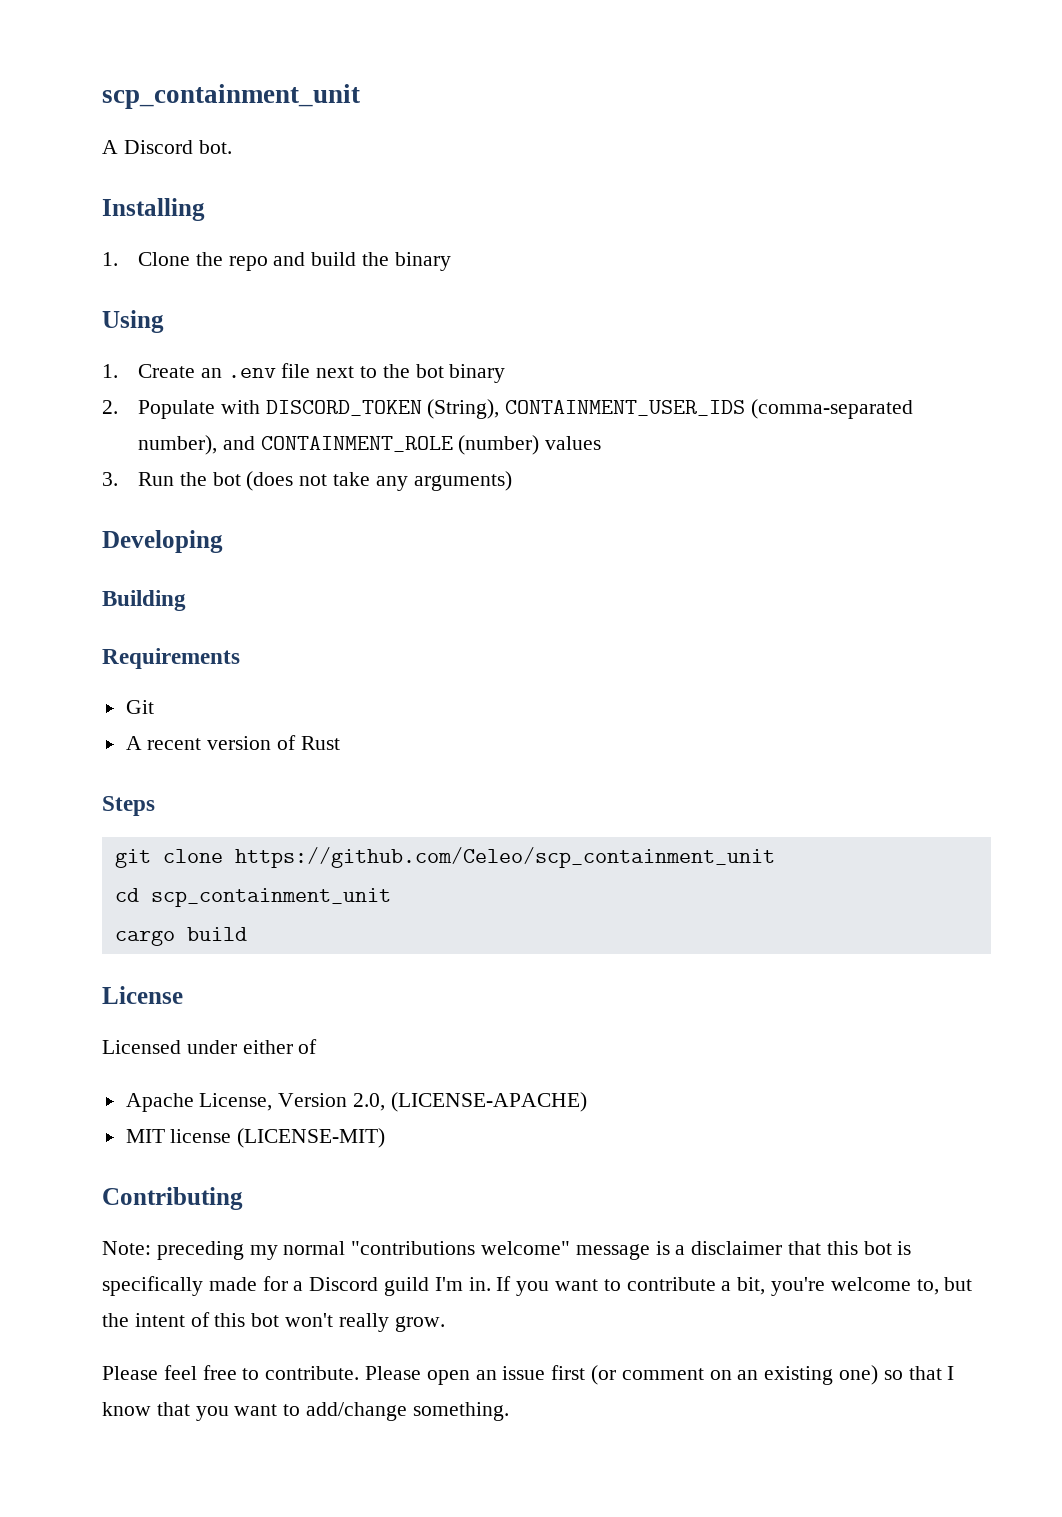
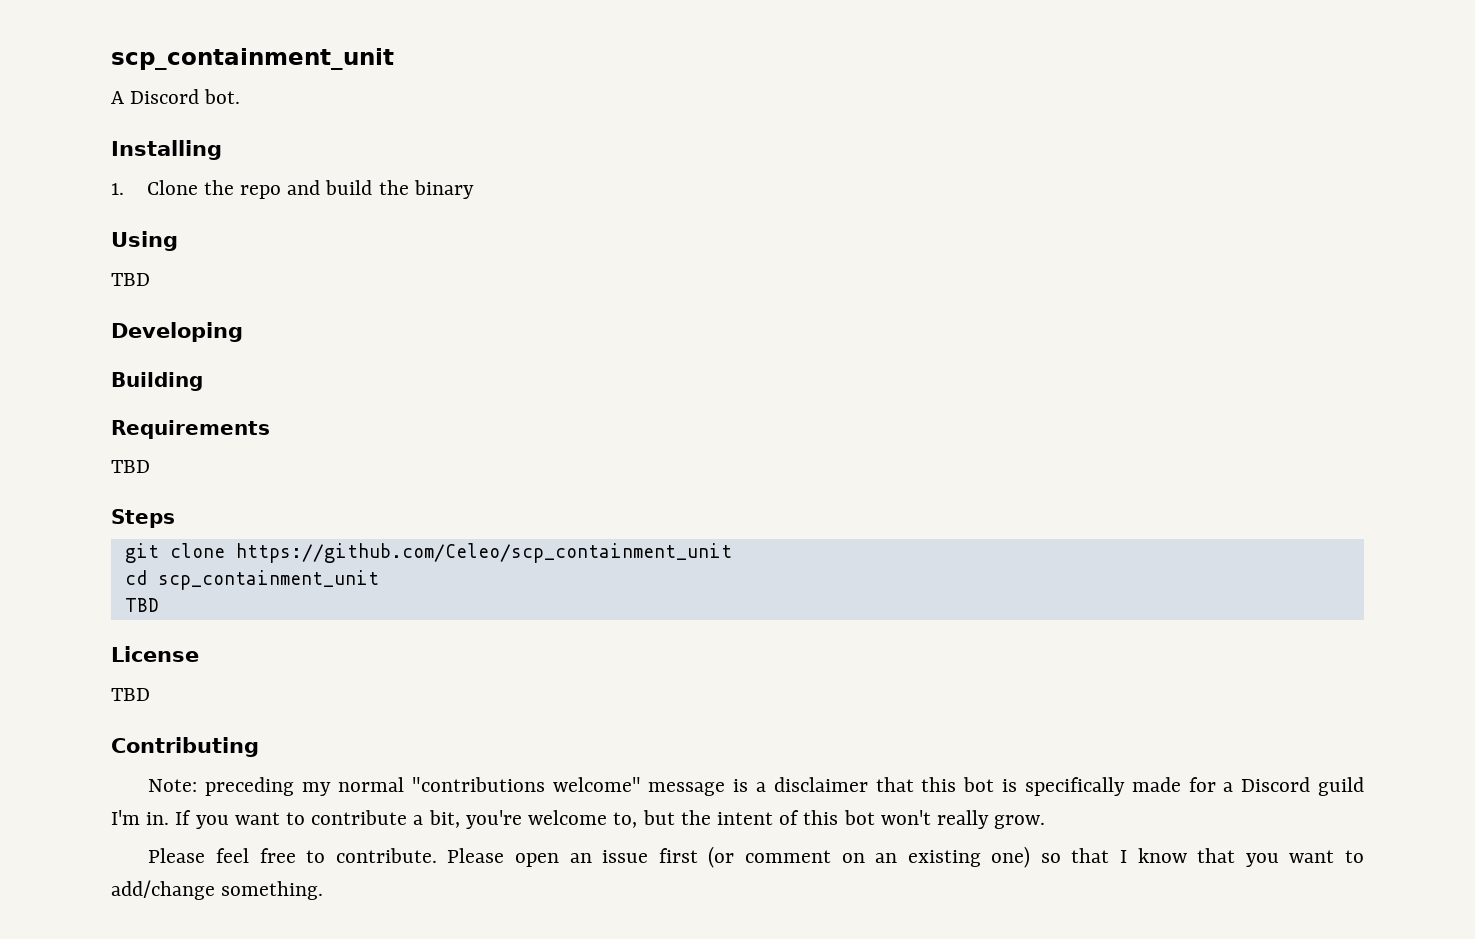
  Using
- 1. Create an .env file next to the bot binary
- 2. Populate with DISCORD_TOKEN (String), CONTAINMENT_USER_IDS (comma-separated number), and CONTAINMENT_ROLE (number) values
- 3. Run the bot (does not take any arguments)
+ TBD
  Developing
  Building
  Requirements
- Git
- A recent version of Rust
+ TBD
  cd scp_containment_unit
- cargo build
+ TBD
  License
- Licensed under either of
- Apache License, Version 2.0, (LICENSE-APACHE)
- MIT license (LICENSE-MIT)
+ TBD

